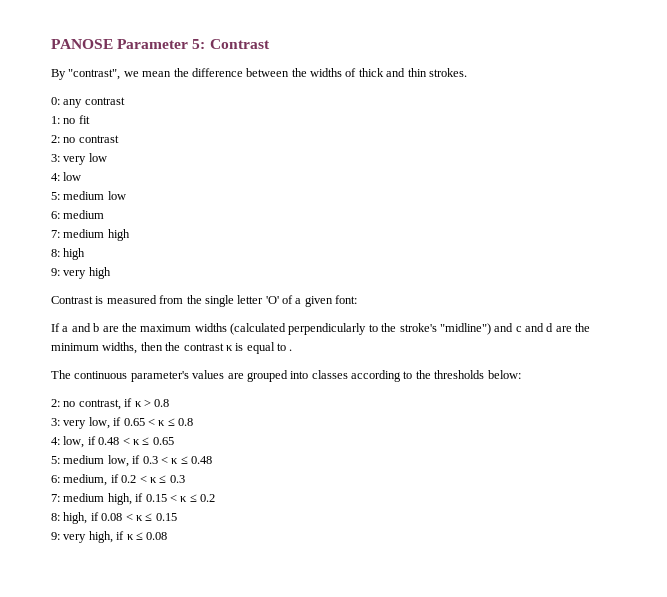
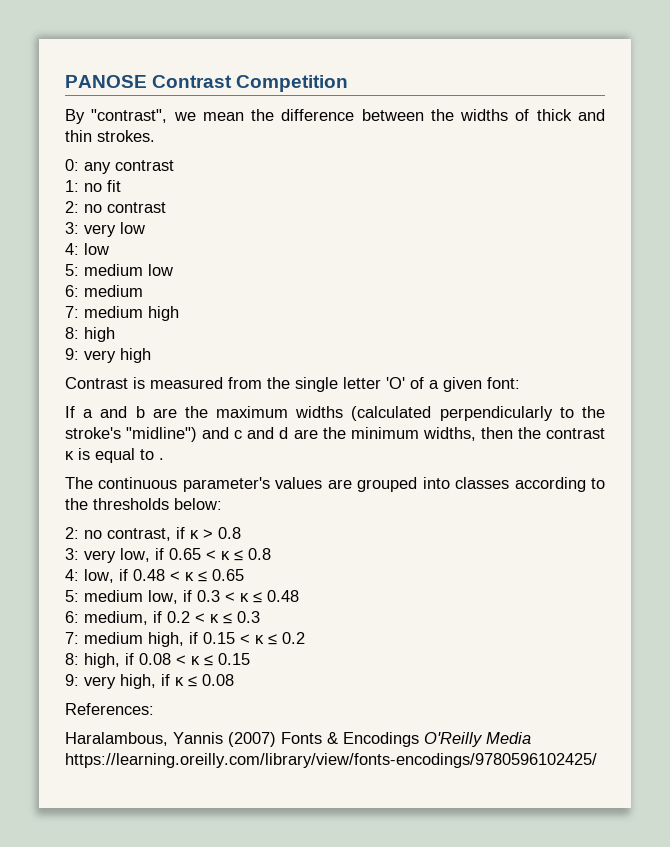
- PANOSE Parameter 5: Contrast
+ PANOSE Contrast Competition
+ References:
+ Haralambous, Yannis (2007) Fonts & Encodings O'Reilly Media https://learning.oreilly.com/library/view/fonts-encodings/9780596102425/

